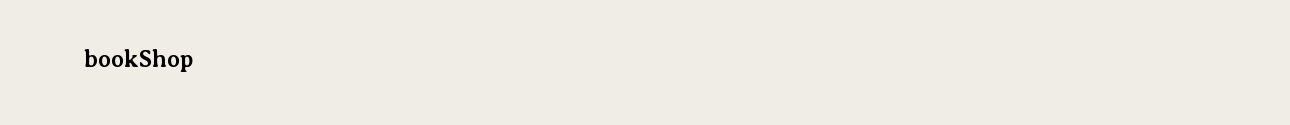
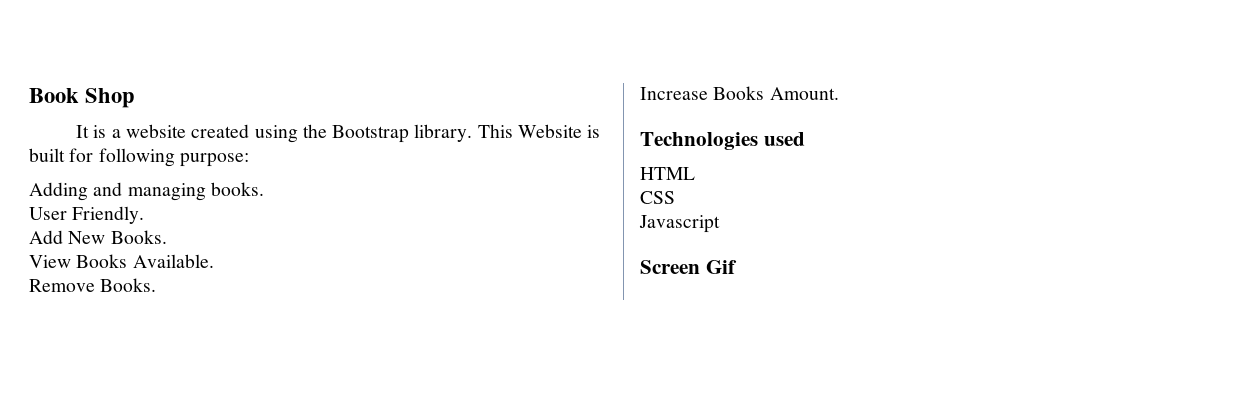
- bookShop
+ Book Shop
+ It is a website created using the Bootstrap library. This Website is built for following purpose:
+ Adding and managing books.
+ User Friendly.
+ Add New Books.
+ View Books Available.
+ Remove Books.
+ Increase Books Amount.
+ Technologies used
+ HTML
+ CSS
+ Javascript
+ Screen Gif

